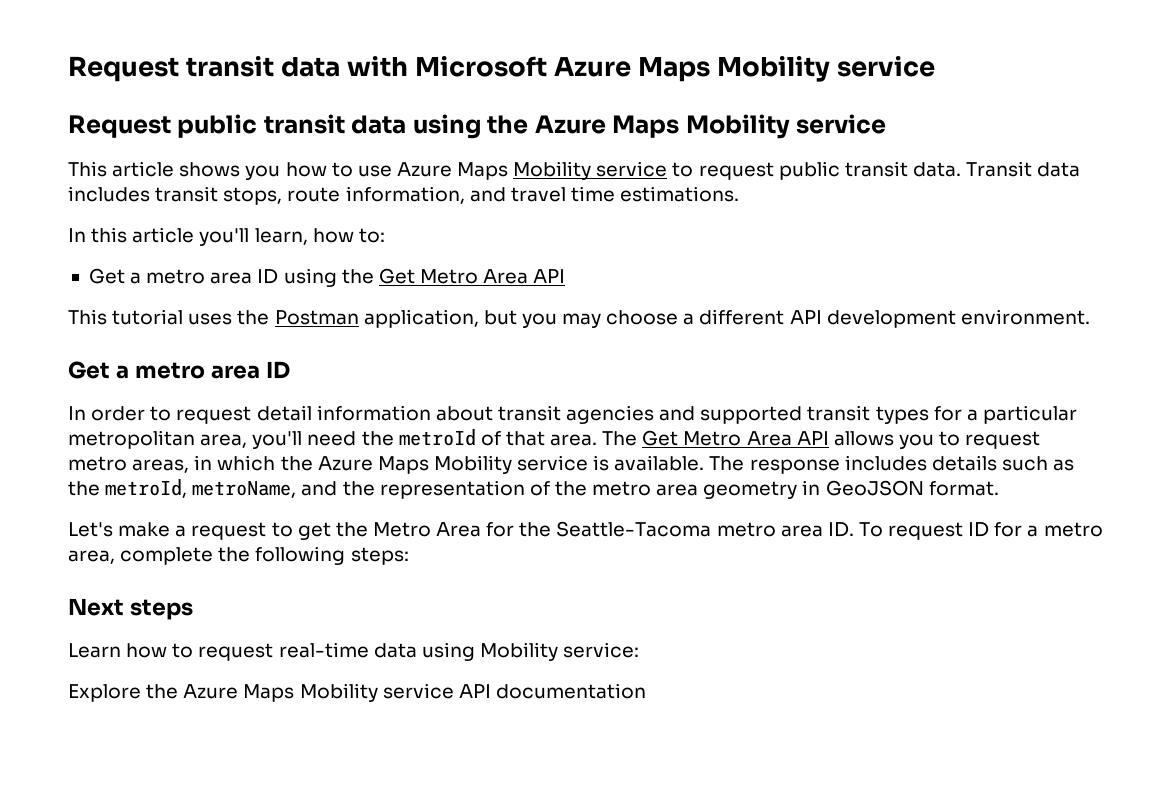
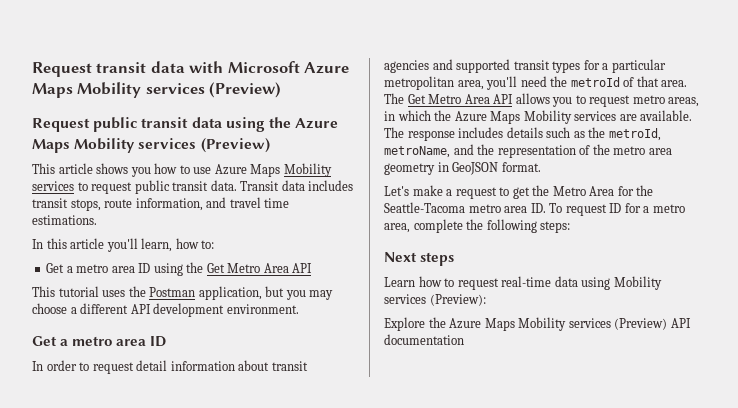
- Request transit data with Microsoft Azure Maps Mobility service
+ Request transit data with Microsoft Azure Maps Mobility services (Preview)
- Request public transit data using the Azure Maps Mobility service
+ Request public transit data using the Azure Maps Mobility services (Preview)
- This article shows you how to use Azure Maps Mobility service to request public transit data.
+ This article shows you how to use Azure Maps Mobility services to request public transit data.
- The Get Metro Area API allows you to request metro areas, in which the Azure Maps Mobility service is available.
+ The Get Metro Area API allows you to request metro areas, in which the Azure Maps Mobility services are available.
- Learn how to request real-time data using Mobility service:
+ Learn how to request real-time data using Mobility services (Preview):
- Explore the Azure Maps Mobility service API documentation
+ Explore the Azure Maps Mobility services (Preview) API documentation

